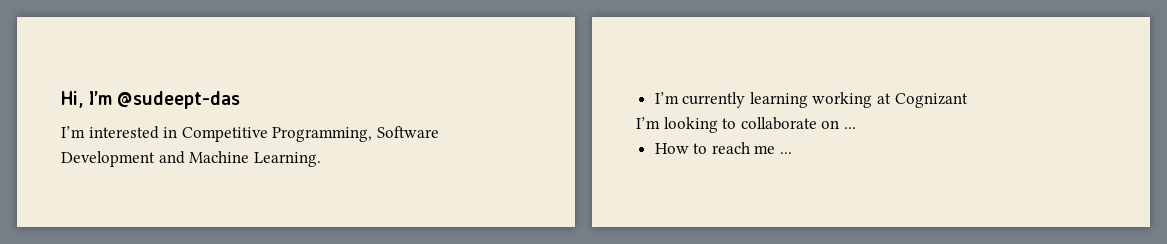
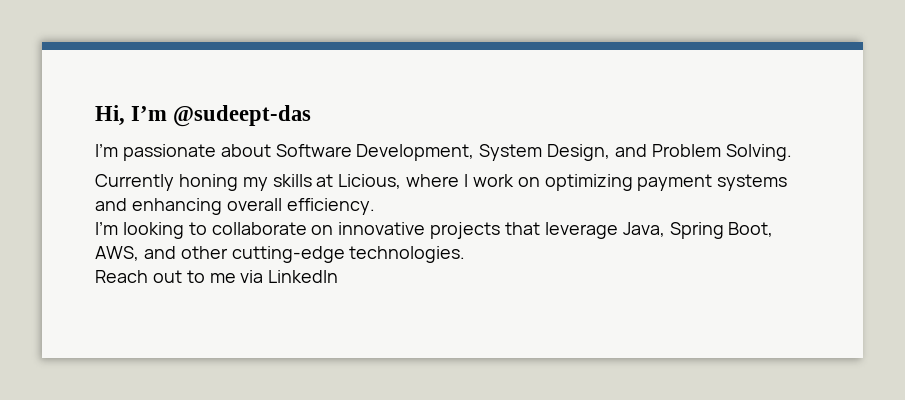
- I’m interested in Competitive Programming, Software Development and Machine Learning.
- I’m currently learning working at Cognizant
+ I’m passionate about Software Development, System Design, and Problem Solving.
+ Currently honing my skills at Licious, where I work on optimizing payment systems and enhancing overall efficiency.
- I’m looking to collaborate on ...
- How to reach me ...
+ I’m looking to collaborate on innovative projects that leverage Java, Spring Boot, AWS, and other cutting-edge technologies.
+ Reach out to me via LinkedIn

